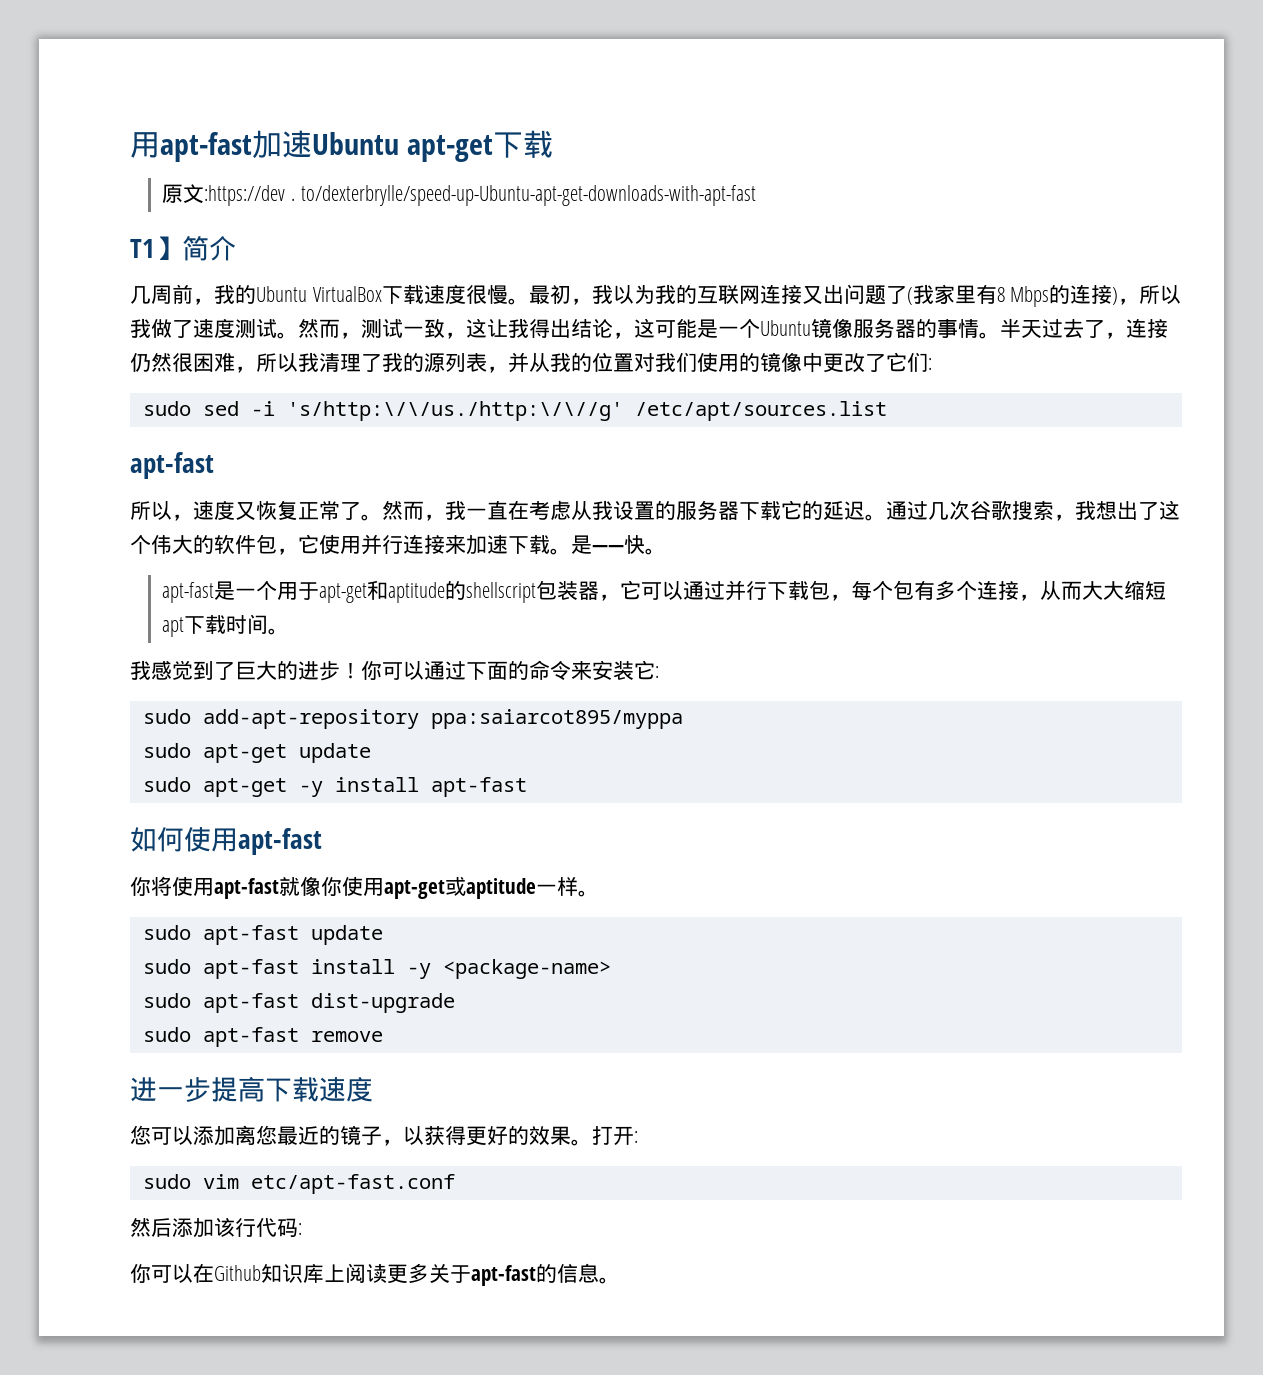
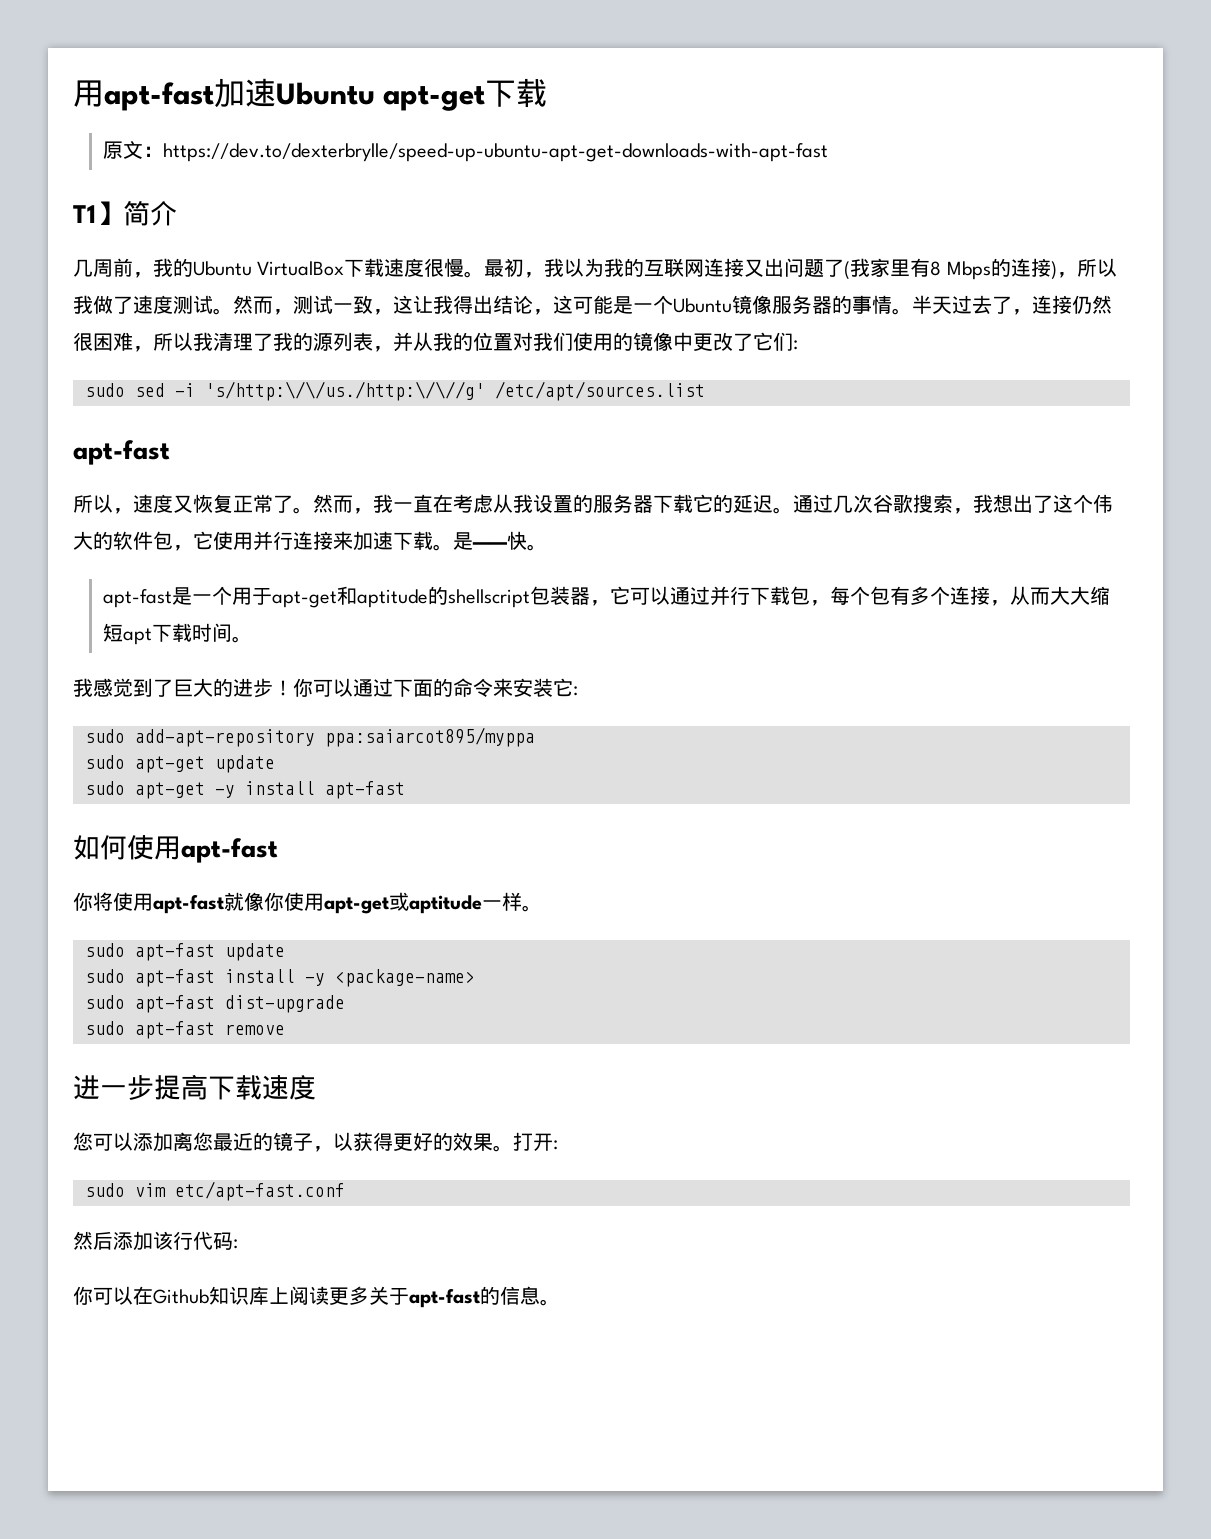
- 原文:https://dev . to/dexterbrylle/speed-up-Ubuntu-apt-get-downloads-with-apt-fast
+ 原文：https://dev.to/dexterbrylle/speed-up-ubuntu-apt-get-downloads-with-apt-fast

